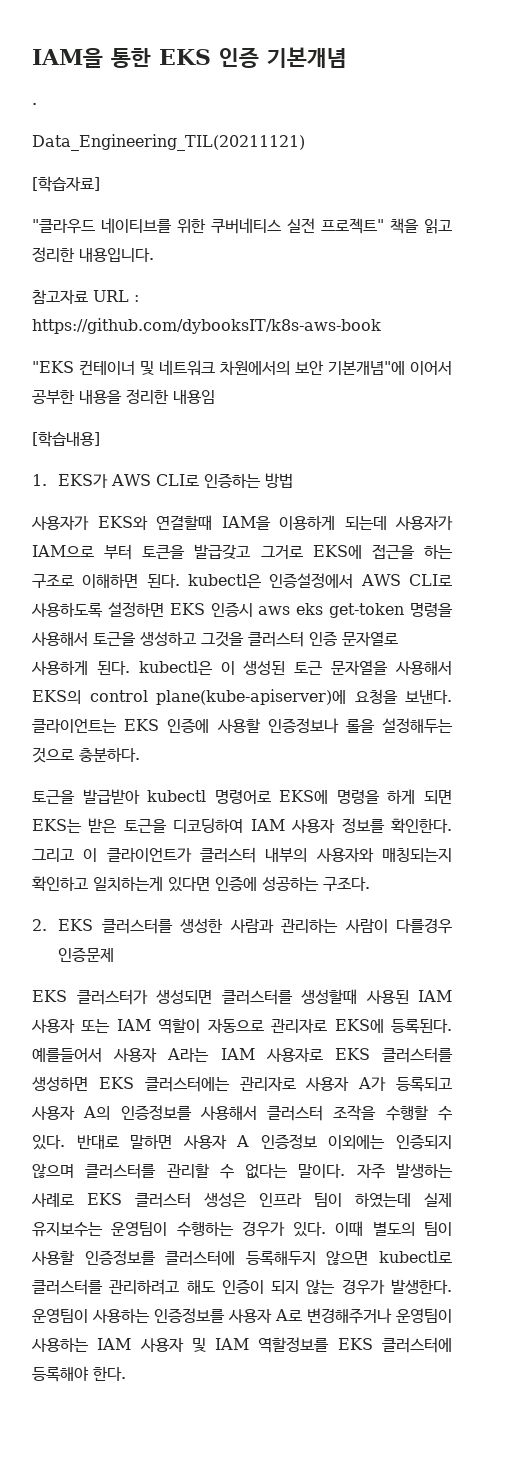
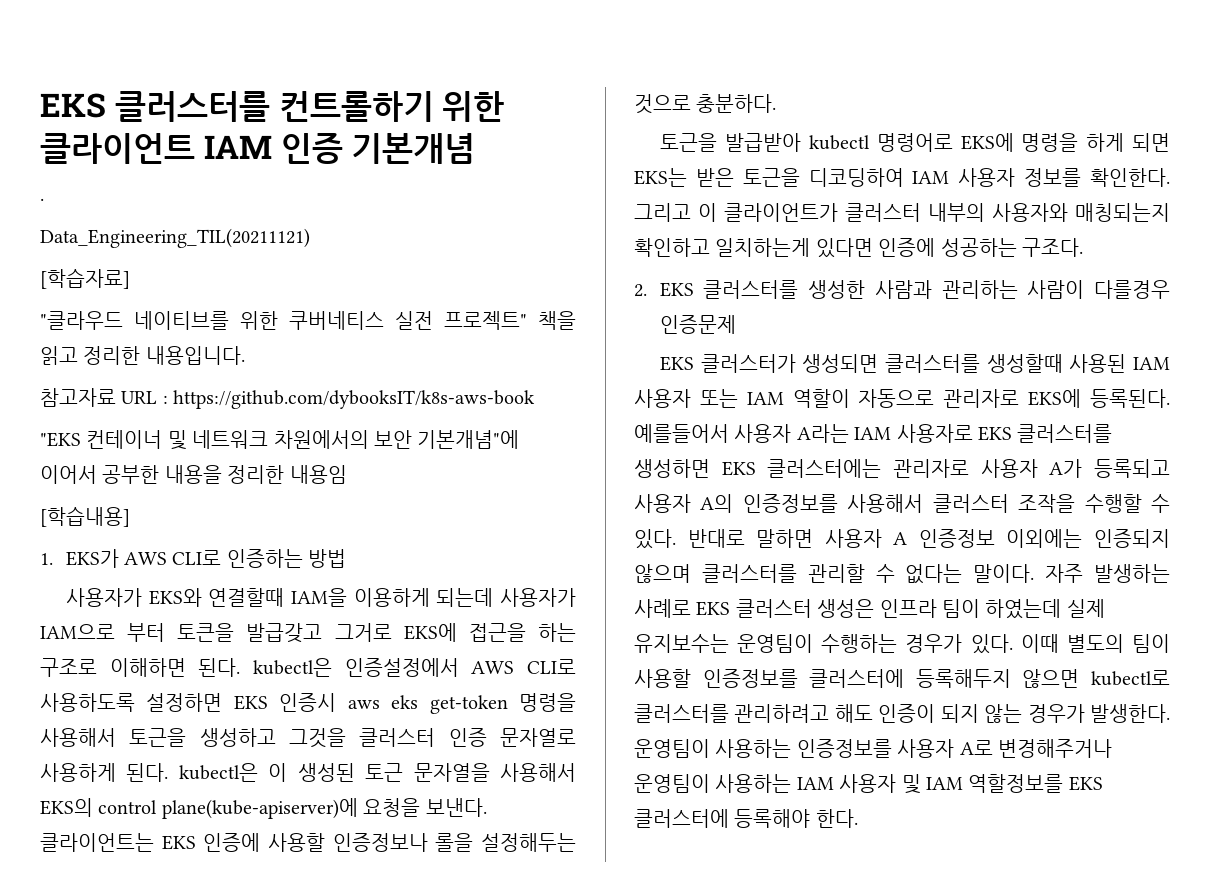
- IAM을 통한 EKS 인증 기본개념
+ EKS 클러스터를 컨트롤하기 위한 클라이언트 IAM 인증 기본개념

